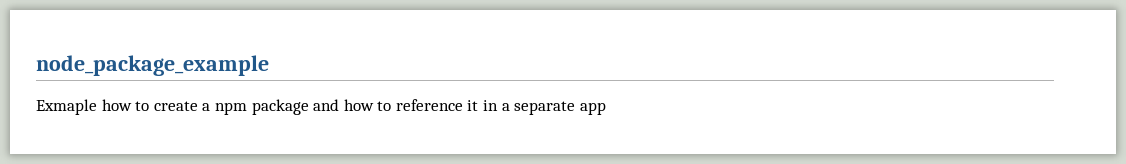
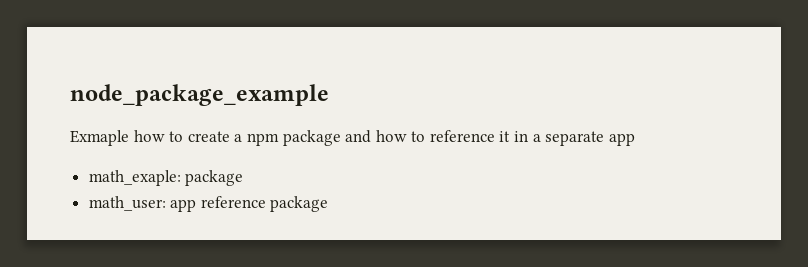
+ math_exaple: package
+ math_user: app reference package

